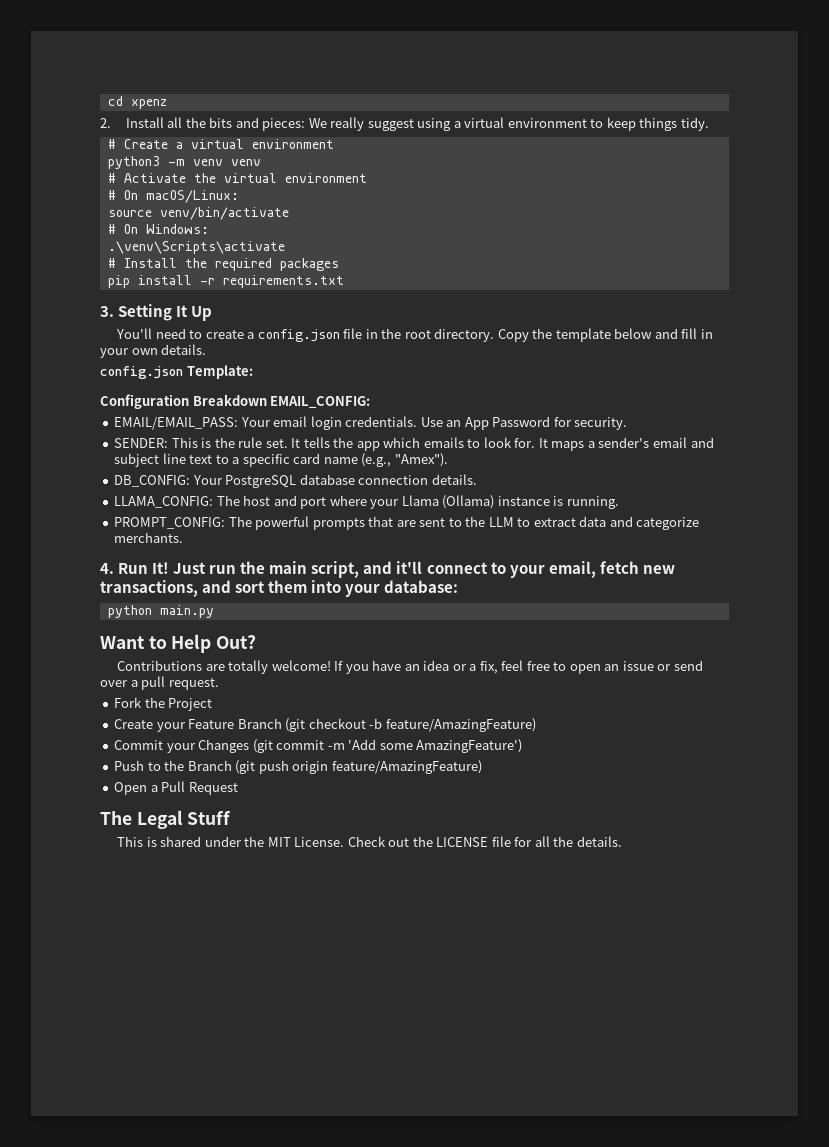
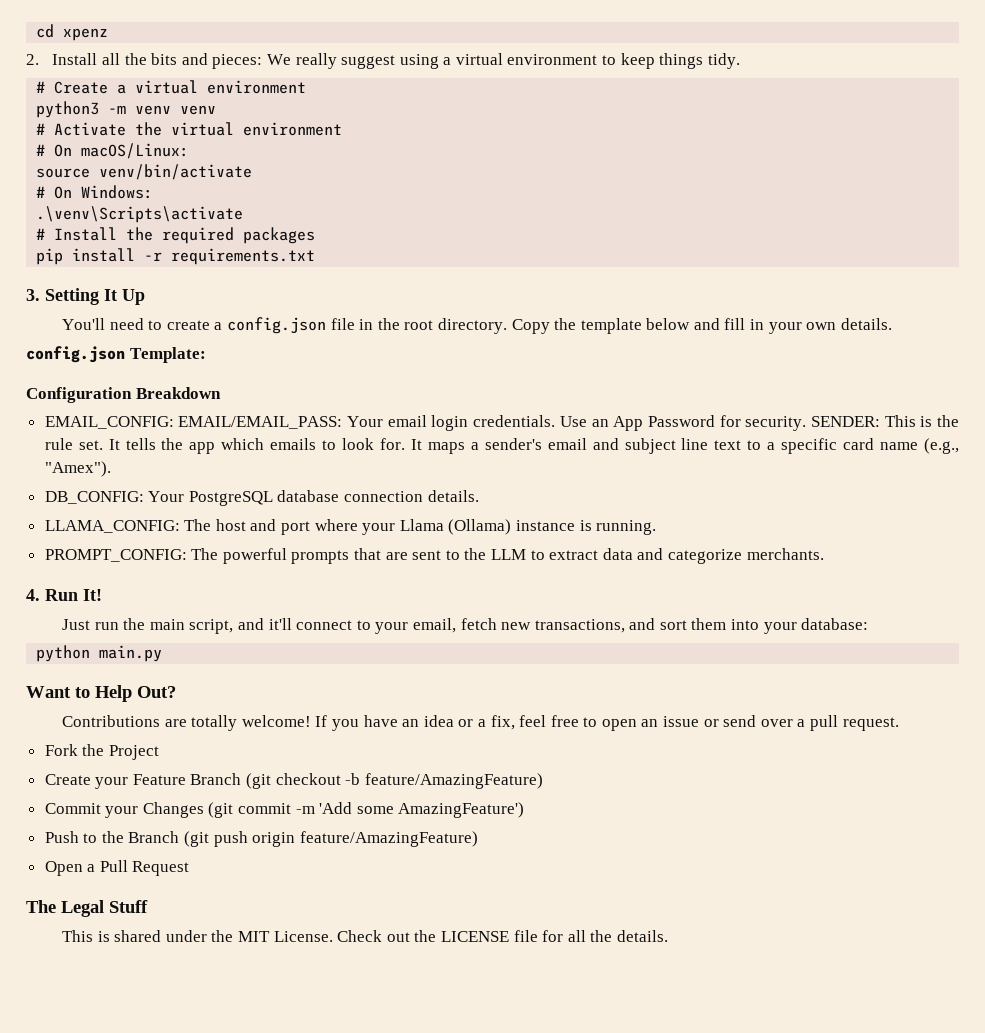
- Configuration Breakdown EMAIL_CONFIG:
- EMAIL/EMAIL_PASS: Your email login credentials.
+ Configuration Breakdown
+ EMAIL_CONFIG: EMAIL/EMAIL_PASS: Your email login credentials.
- Use an App Password for security.
- SENDER: This is the rule set.
+ Use an App Password for security. SENDER: This is the rule set.
- 4. Run It! Just run the main script, and it'll connect to your email, fetch new transactions, and sort them into your database:
+ 4. Run It!
+ Just run the main script, and it'll connect to your email, fetch new transactions, and sort them into your database:

